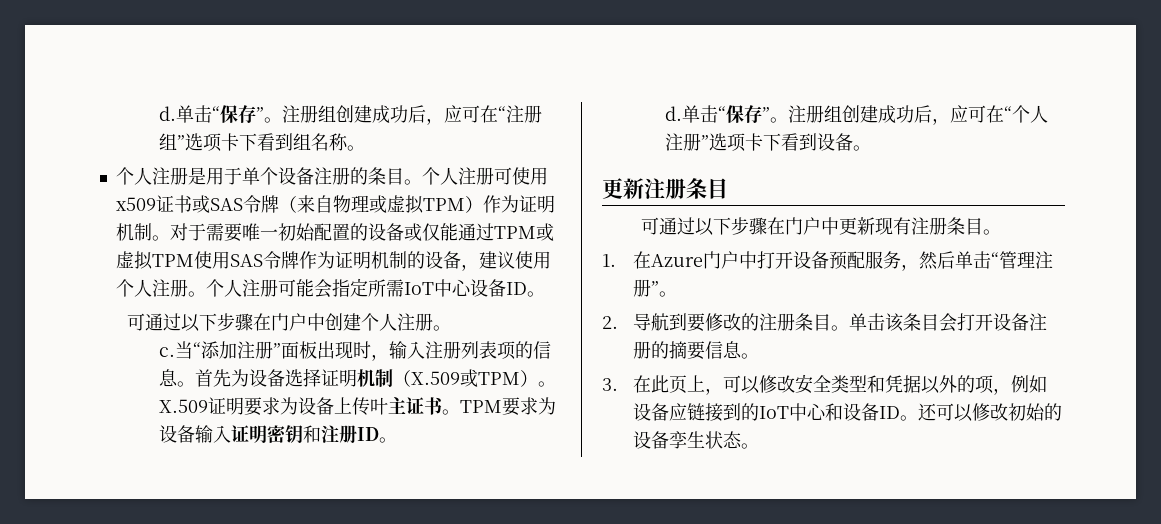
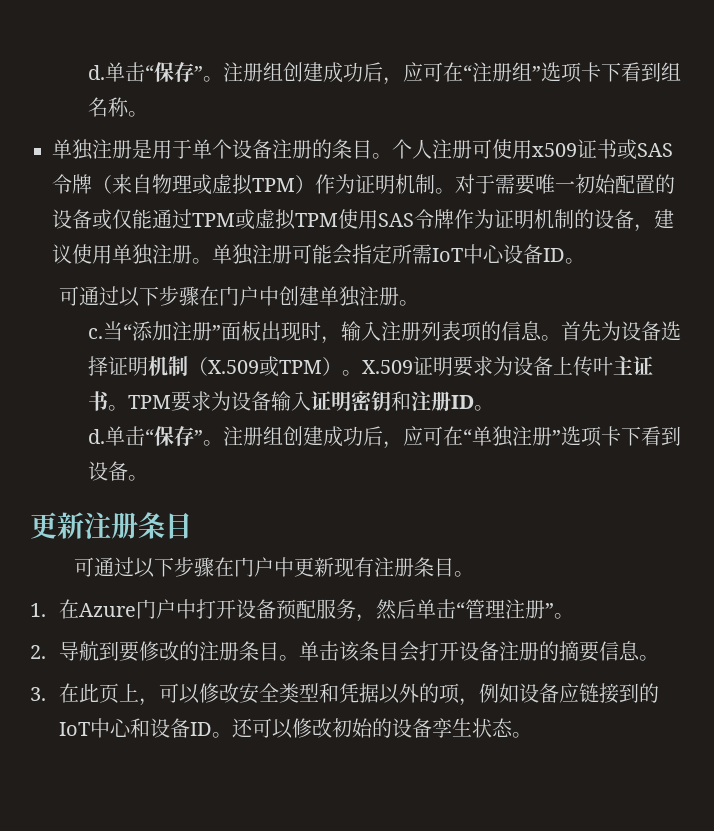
- 个人注册是用于单个设备注册的条目。
+ 单独注册是用于单个设备注册的条目。
- 对于需要唯一初始配置的设备或仅能通过TPM或虚拟TPM使用SAS令牌作为证明机制的设备，建议使用个人注册。个人注册可能会指定所需IoT中心设备ID。
+ 对于需要唯一初始配置的设备或仅能通过TPM或虚拟TPM使用SAS令牌作为证明机制的设备，建议使用单独注册。单独注册可能会指定所需IoT中心设备ID。
- 可通过以下步骤在门户中创建个人注册。
+ 可通过以下步骤在门户中创建单独注册。
- 注册组创建成功后，应可在“个人注册”选项卡下看到设备。
+ 注册组创建成功后，应可在“单独注册”选项卡下看到设备。

